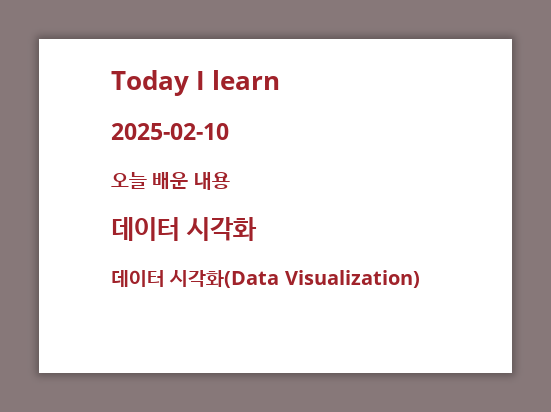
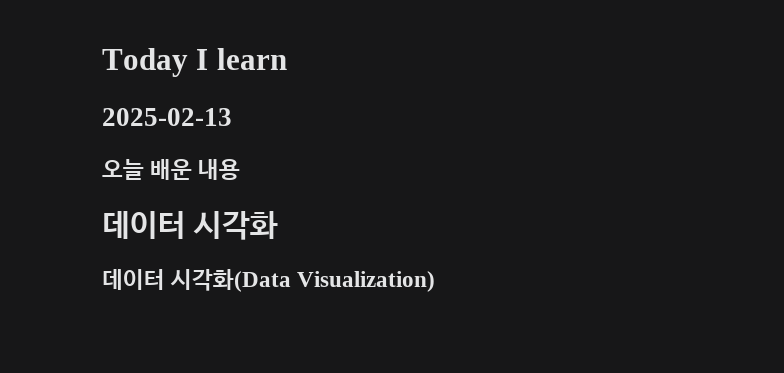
- 2025-02-10
+ 2025-02-13

